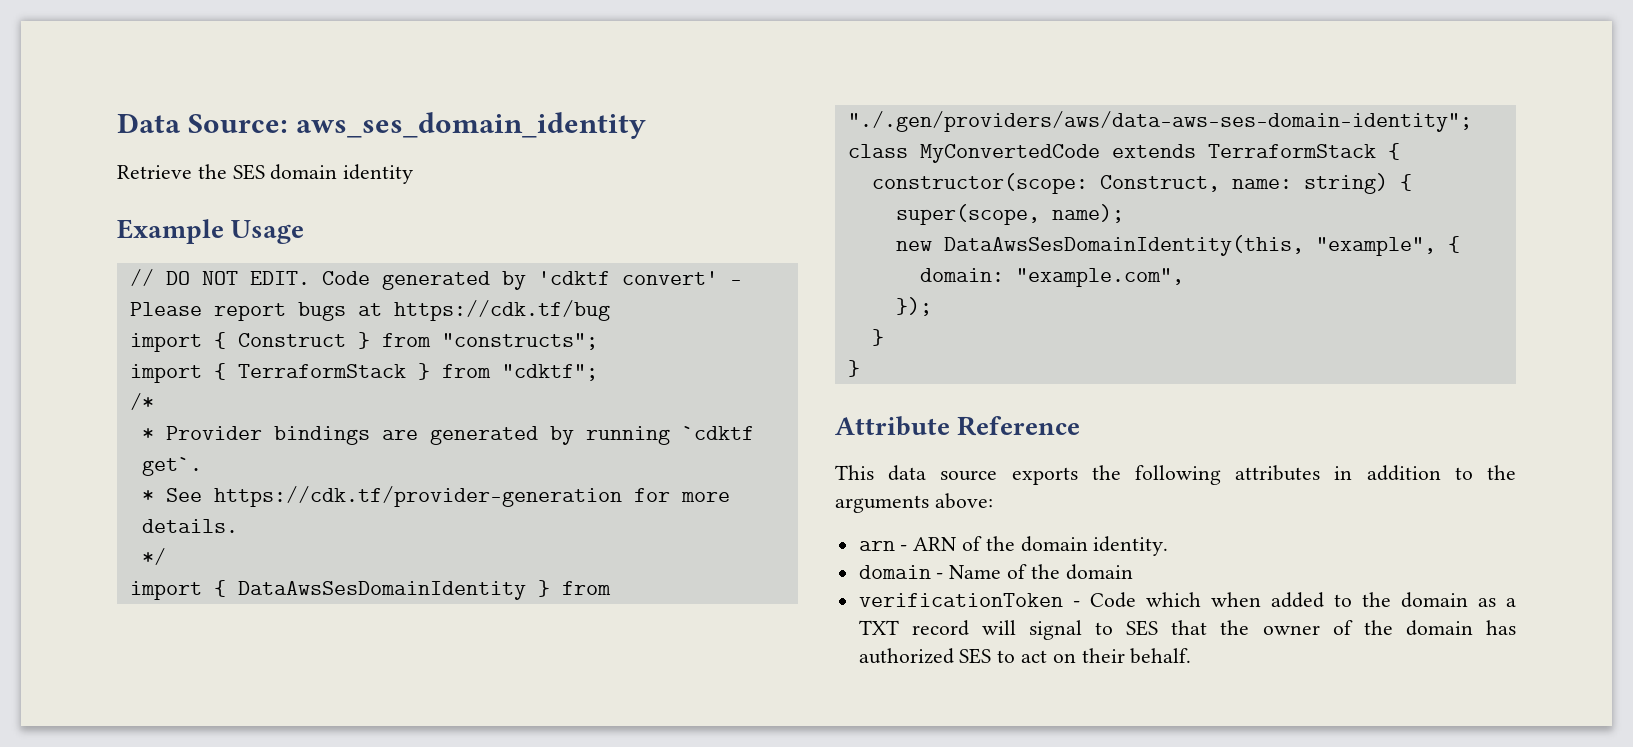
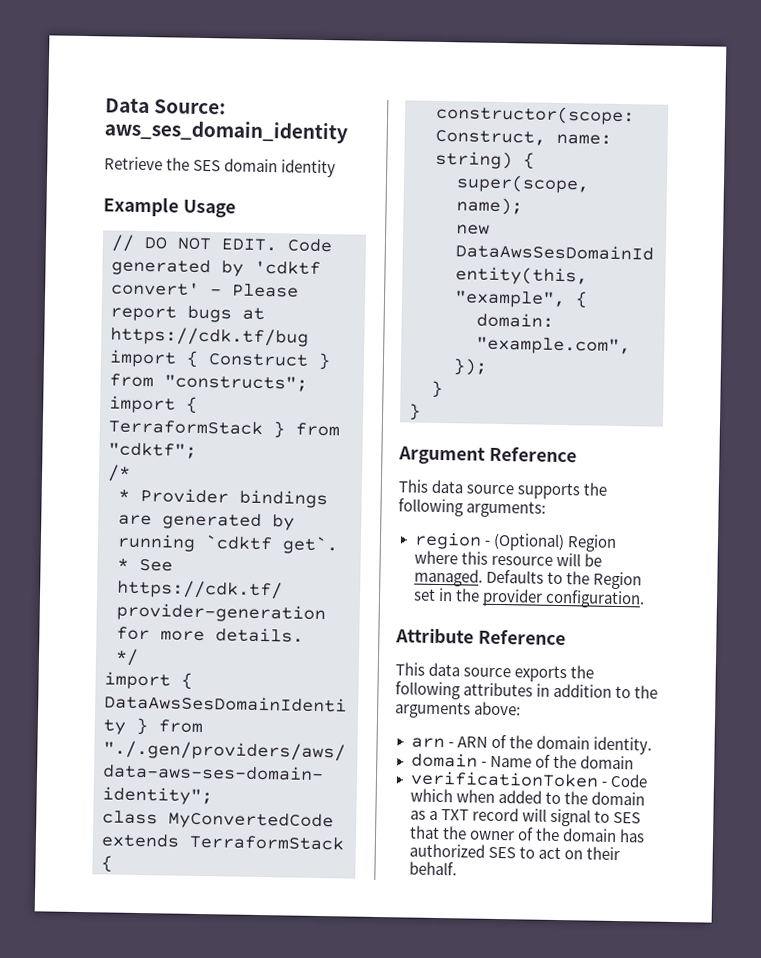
+ Argument Reference
+ This data source supports the following arguments:
+ region - (Optional) Region where this resource will be managed. Defaults to the Region set in the provider configuration.

